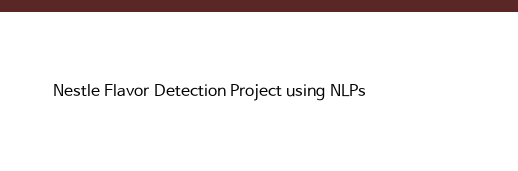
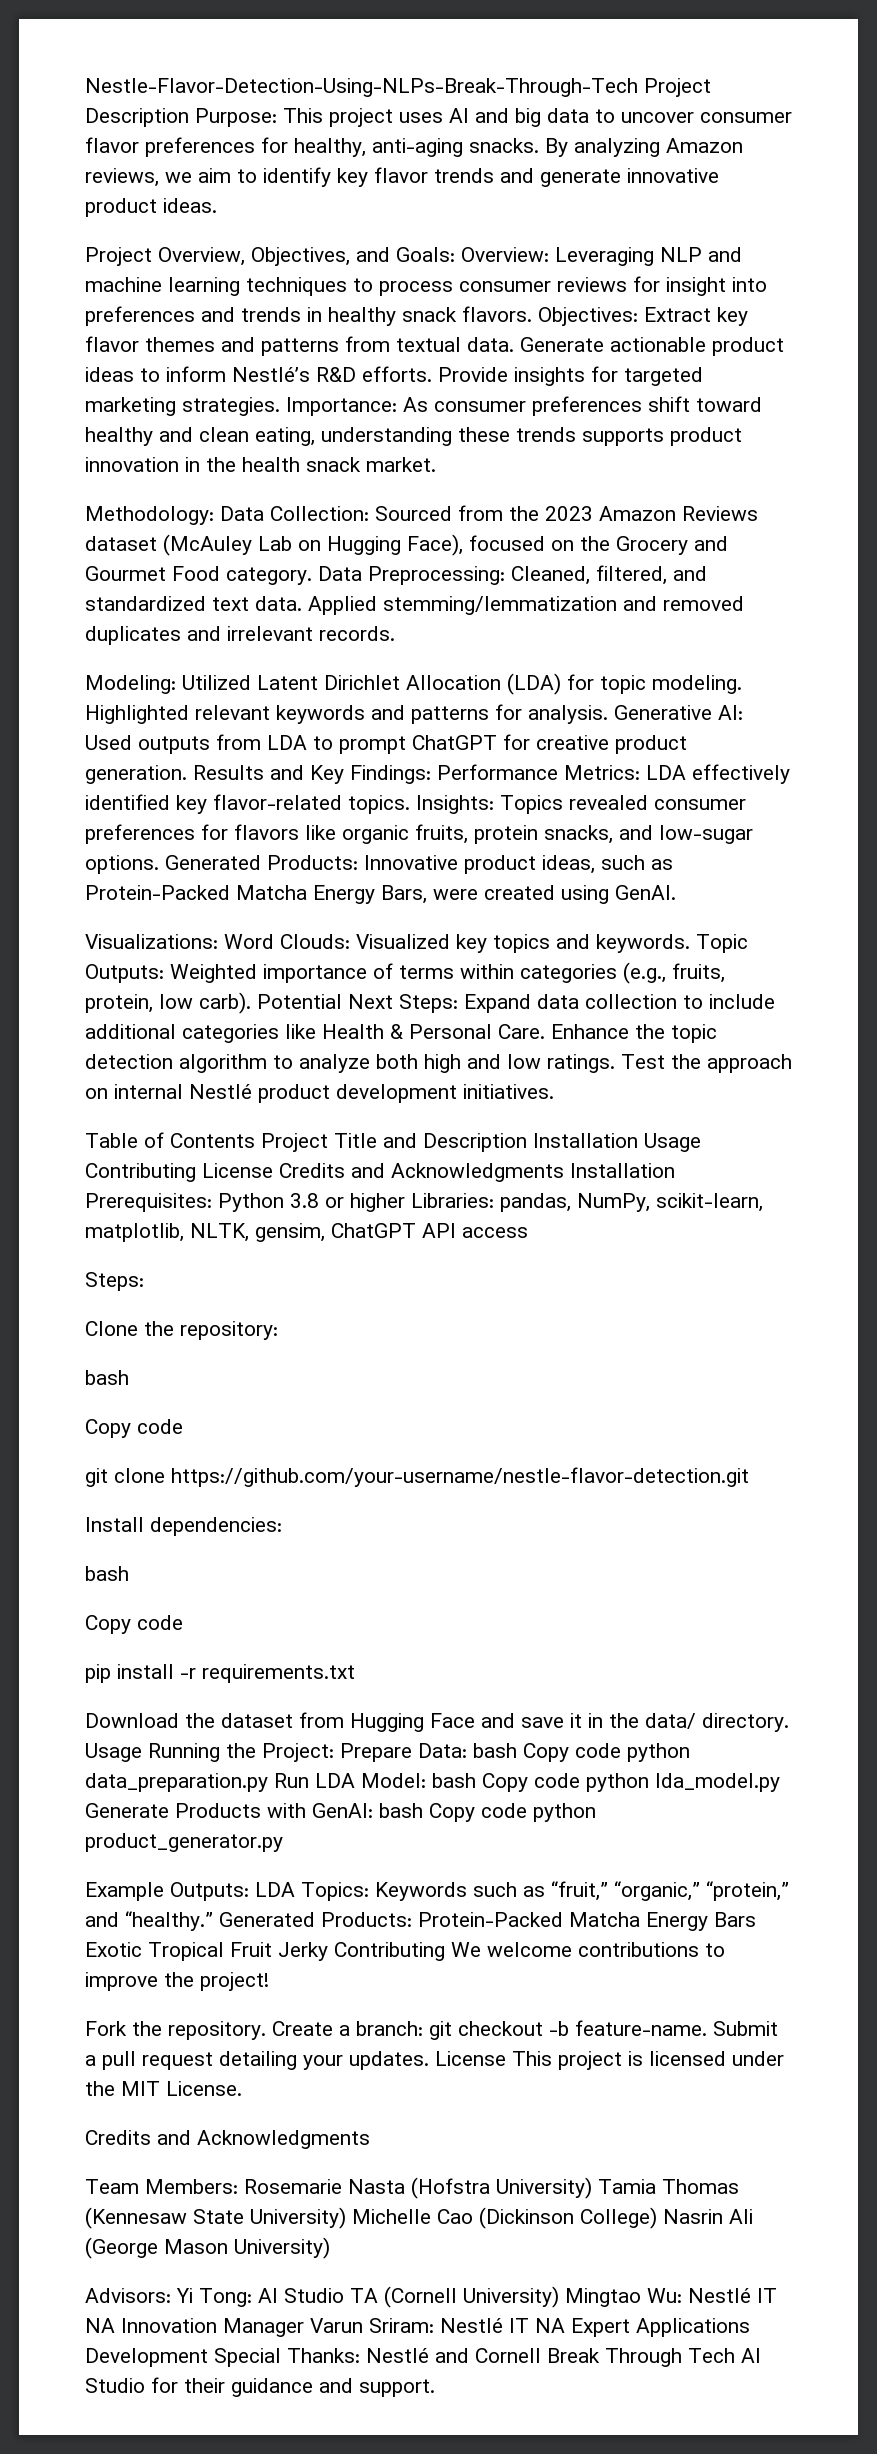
- Nestle Flavor Detection Project using NLPs
+ Nestle-Flavor-Detection-Using-NLPs-Break-Through-Tech Project Description Purpose: This project uses AI and big data to uncover consumer flavor preferences for healthy, anti-aging snacks. By analyzing Amazon reviews, we aim to identify key flavor trends and generate innovative product ideas.
+ Project Overview, Objectives, and Goals: Overview: Leveraging NLP and machine learning techniques to process consumer reviews for insight into preferences and trends in healthy snack flavors. Objectives: Extract key flavor themes and patterns from textual data. Generate actionable product ideas to inform Nestlé’s R&D efforts. Provide insights for targeted marketing strategies. Importance: As consumer preferences shift toward healthy and clean eating, understanding these trends supports product innovation in the health snack market.
+ Methodology: Data Collection: Sourced from the 2023 Amazon Reviews dataset (McAuley Lab on Hugging Face), focused on the Grocery and Gourmet Food category. Data Preprocessing: Cleaned, filtered, and standardized text data. Applied stemming/lemmatization and removed duplicates and irrelevant records.
+ Modeling: Utilized Latent Dirichlet Allocation (LDA) for topic modeling. Highlighted relevant keywords and patterns for analysis. Generative AI: Used outputs from LDA to prompt ChatGPT for creative product generation. Results and Key Findings: Performance Metrics: LDA effectively identified key flavor-related topics. Insights: Topics revealed consumer preferences for flavors like organic fruits, protein snacks, and low-sugar options. Generated Products: Innovative product ideas, such as Protein-Packed Matcha Energy Bars, were created using GenAI.
+ Visualizations: Word Clouds: Visualized key topics and keywords. Topic Outputs: Weighted importance of terms within categories (e.g., fruits, protein, low carb). Potential Next Steps: Expand data collection to include additional categories like Health & Personal Care. Enhance the topic detection algorithm to analyze both high and low ratings. Test the approach on internal Nestlé product development initiatives.
+ Table of Contents Project Title and Description Installation Usage Contributing License Credits and Acknowledgments Installation Prerequisites: Python 3.8 or higher Libraries: pandas, NumPy, scikit-learn, matplotlib, NLTK, gensim, ChatGPT API access
+ Steps:
+ Clone the repository:
+ bash
+ Copy code
+ git clone https://github.com/your-username/nestle-flavor-detection.git
+ Install dependencies:
+ bash
+ Copy code
+ pip install -r requirements.txt
+ Download the dataset from Hugging Face and save it in the data/ directory. Usage Running the Project: Prepare Data: bash Copy code python data_preparation.py Run LDA Model: bash Copy code python lda_model.py Generate Products with GenAI: bash Copy code python product_generator.py
+ Example Outputs: LDA Topics: Keywords such as “fruit,” “organic,” “protein,” and “healthy.” Generated Products: Protein-Packed Matcha Energy Bars Exotic Tropical Fruit Jerky Contributing We welcome contributions to improve the project!
+ Fork the repository. Create a branch: git checkout -b feature-name. Submit a pull request detailing your updates. License This project is licensed under the MIT License.
+ Credits and Acknowledgments
+ Team Members: Rosemarie Nasta (Hofstra University) Tamia Thomas (Kennesaw State University) Michelle Cao (Dickinson College) Nasrin Ali (George Mason University)
+ Advisors: Yi Tong: AI Studio TA (Cornell University) Mingtao Wu: Nestlé IT NA Innovation Manager Varun Sriram: Nestlé IT NA Expert Applications Development Special Thanks: Nestlé and Cornell Break Through Tech AI Studio for their guidance and support.

